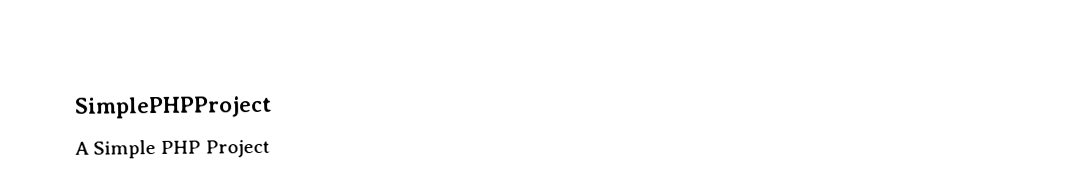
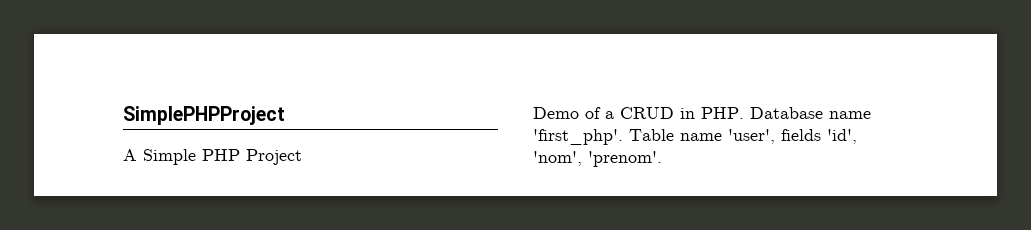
+ Demo of a CRUD in PHP. Database name 'first_php'. Table name 'user', fields 'id', 'nom', 'prenom'.

